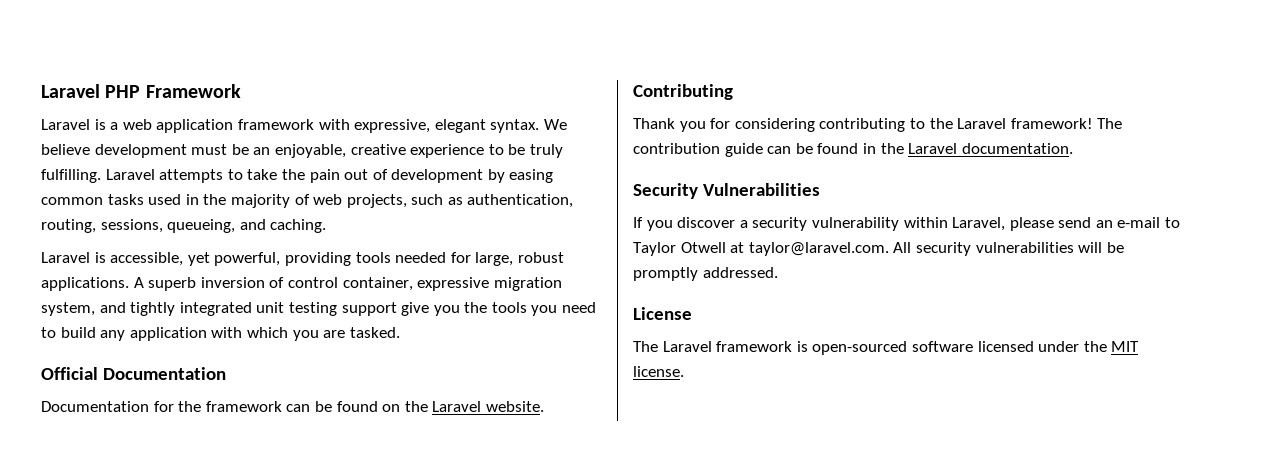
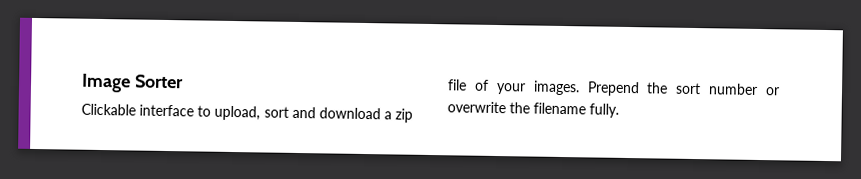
- Laravel PHP Framework
- Laravel is a web application framework with expressive, elegant syntax. We believe development must be an enjoyable, creative experience to be truly fulfilling. Laravel attempts to take the pain out of development by easing common tasks used in the majority of web projects, such as authentication, routing, sessions, queueing, and caching.
- Laravel is accessible, yet powerful, providing tools needed for large, robust applications. A superb inversion of control container, expressive migration system, and tightly integrated unit testing support give you the tools you need to build any application with which you are tasked.
- Official Documentation
- Documentation for the framework can be found on the Laravel website.
- Contributing
- Thank you for considering contributing to the Laravel framework! The contribution guide can be found in the Laravel documentation.
- Security Vulnerabilities
- If you discover a security vulnerability within Laravel, please send an e-mail to Taylor Otwell at taylor@laravel.com. All security vulnerabilities will be promptly addressed.
- License
- The Laravel framework is open-sourced software licensed under the MIT license.
+ Image Sorter
+ Clickable interface to upload, sort and download a zip file of your images. Prepend the sort number or overwrite the filename fully.

